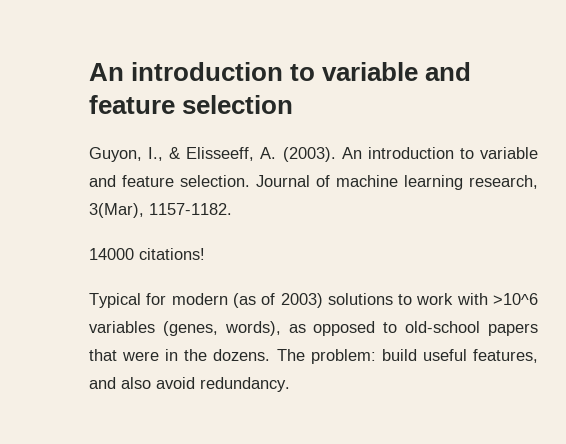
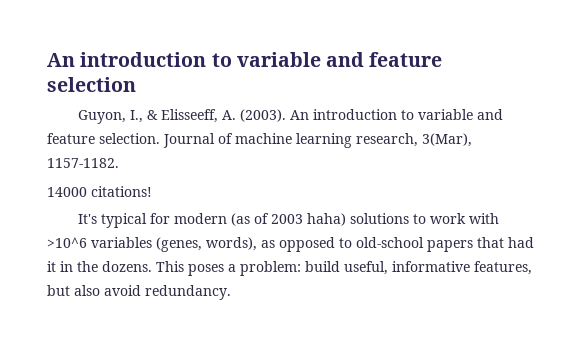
- Typical for modern (as of 2003) solutions to work with >10^6 variables (genes, words), as opposed to old-school papers that were in the dozens.
+ It's typical for modern (as of 2003 haha) solutions to work with >10^6 variables (genes, words), as opposed to old-school papers that had it in the dozens.
- The problem: build useful features, and also avoid redundancy.
+ This poses a problem: build useful, informative features, but also avoid redundancy.

